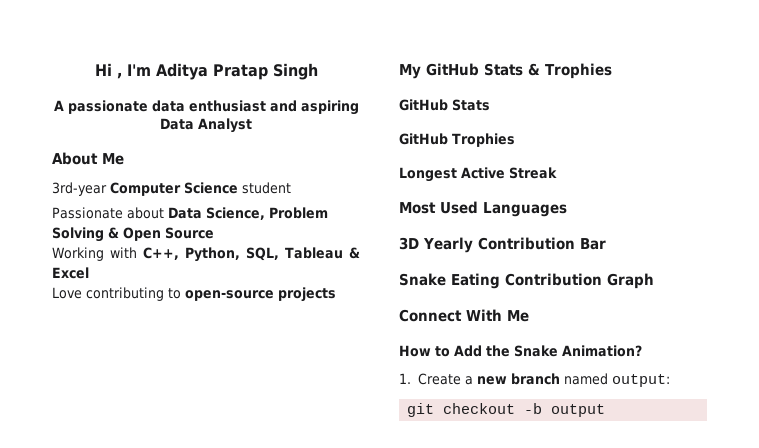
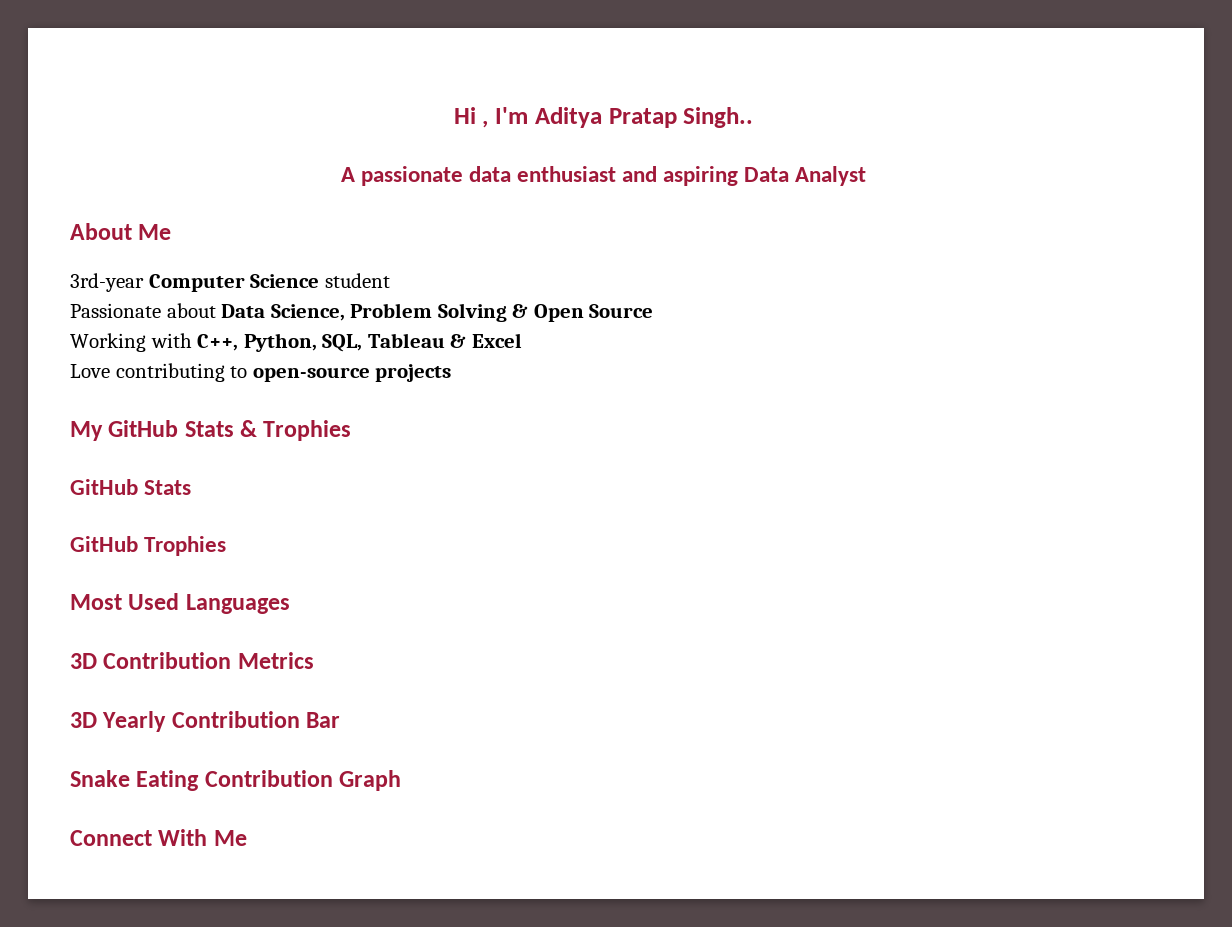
- Hi , I'm Aditya Pratap Singh
+ Hi , I'm Aditya Pratap Singh..
- Longest Active Streak
+ 3D Contribution Metrics
- How to Add the Snake Animation?
- 1. Create a new branch named output:
- git checkout -b output

